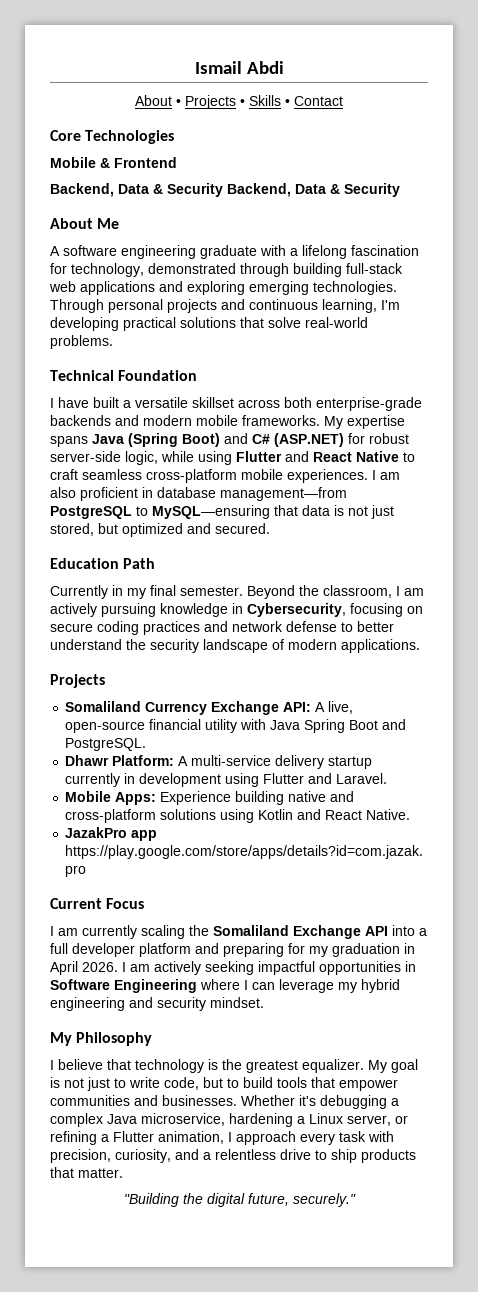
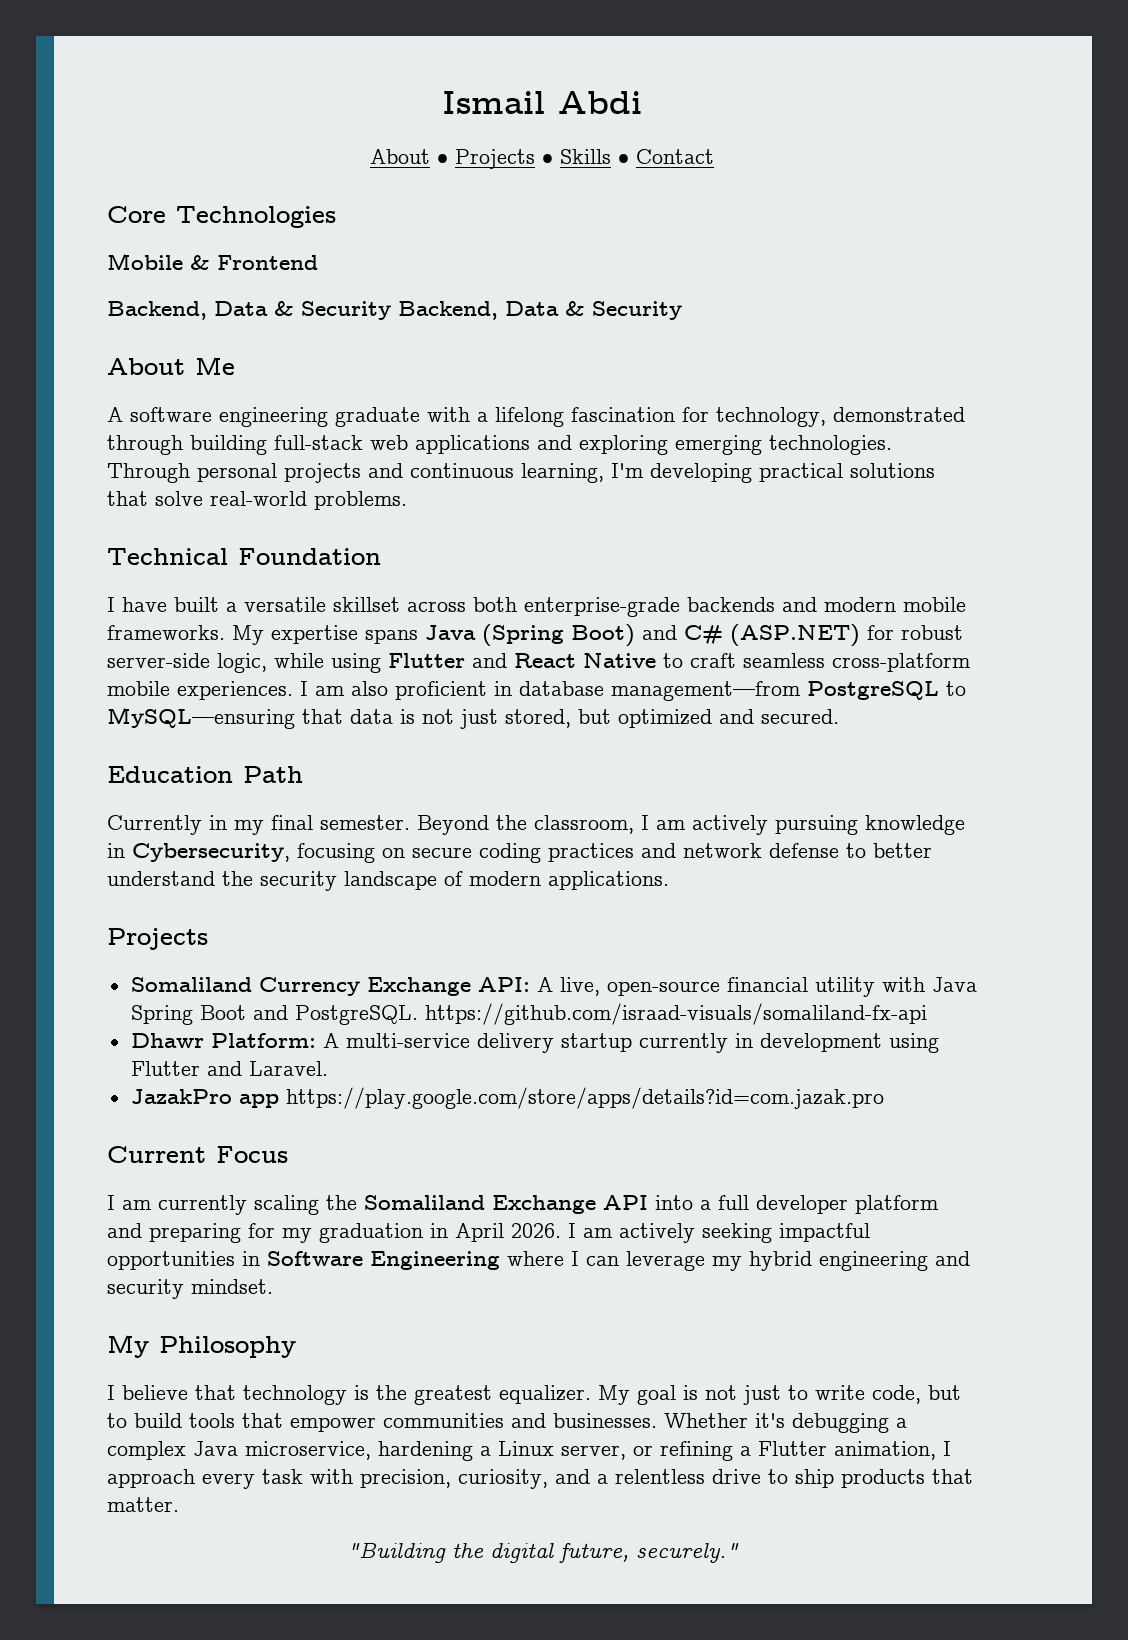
- Somaliland Currency Exchange API: A live, open-source financial utility with Java Spring Boot and PostgreSQL.
+ Somaliland Currency Exchange API: A live, open-source financial utility with Java Spring Boot and PostgreSQL. https://github.com/israad-visuals/somaliland-fx-api
- Mobile Apps: Experience building native and cross-platform solutions using Kotlin and React Native.

